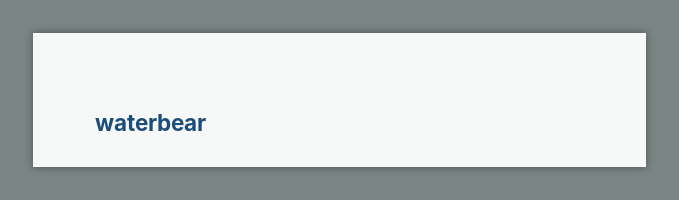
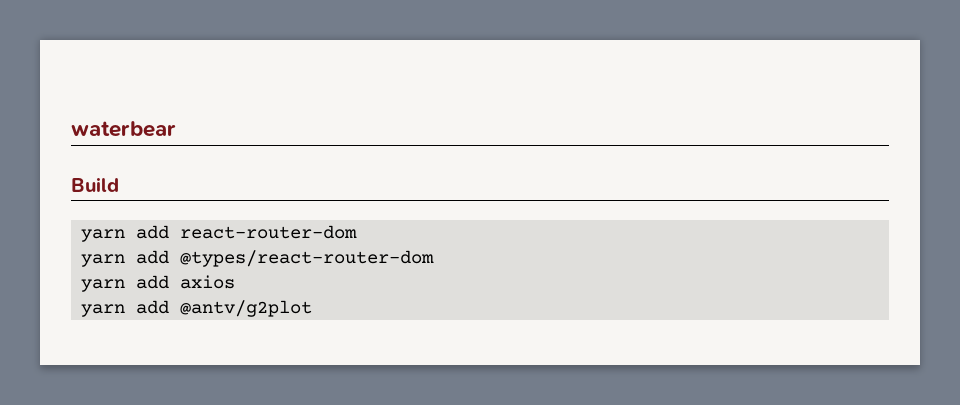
+ Build
+ yarn add react-router-dom
+ yarn add @types/react-router-dom
+ yarn add axios
+ yarn add @antv/g2plot

